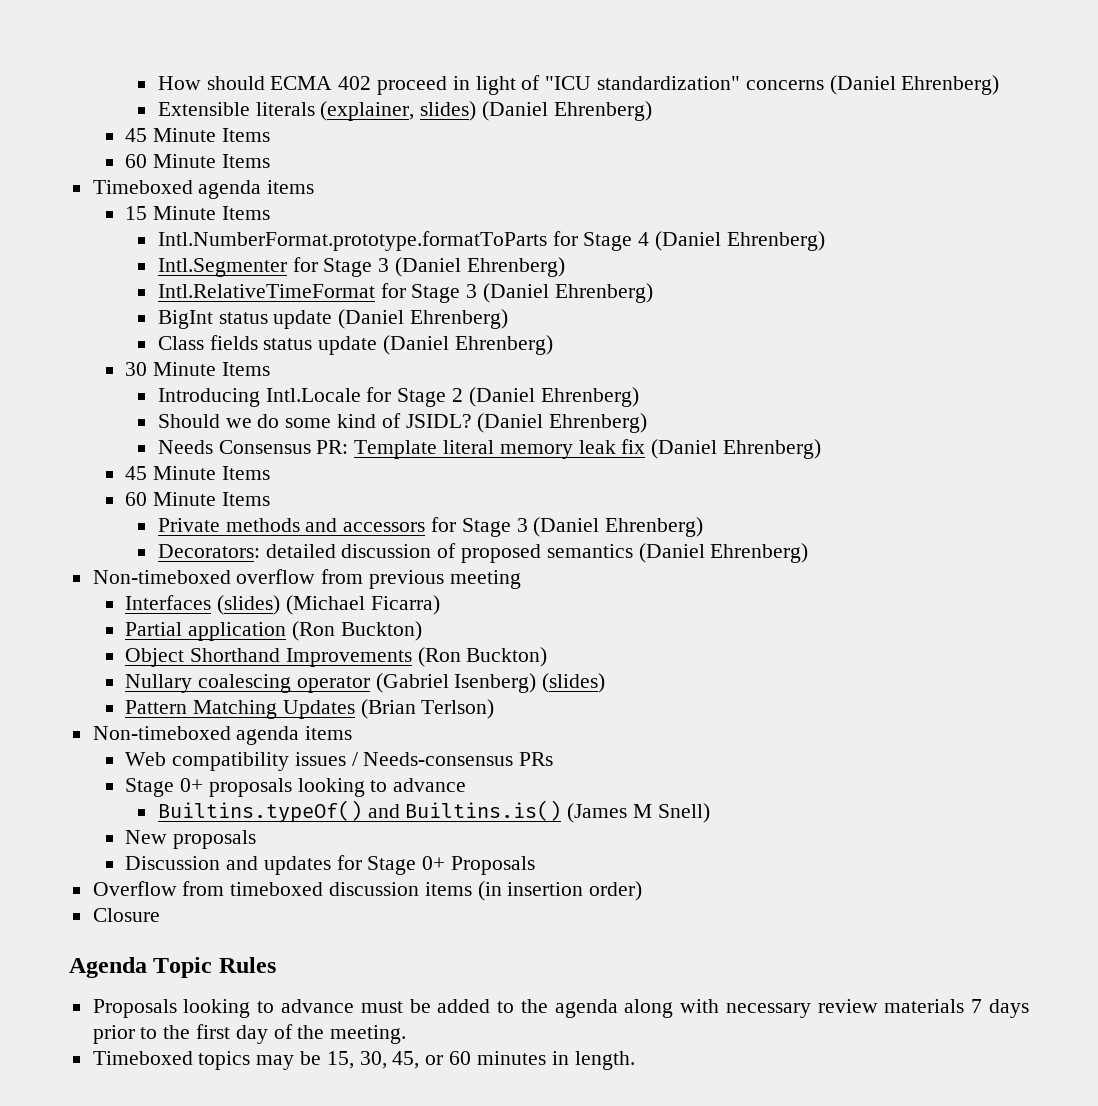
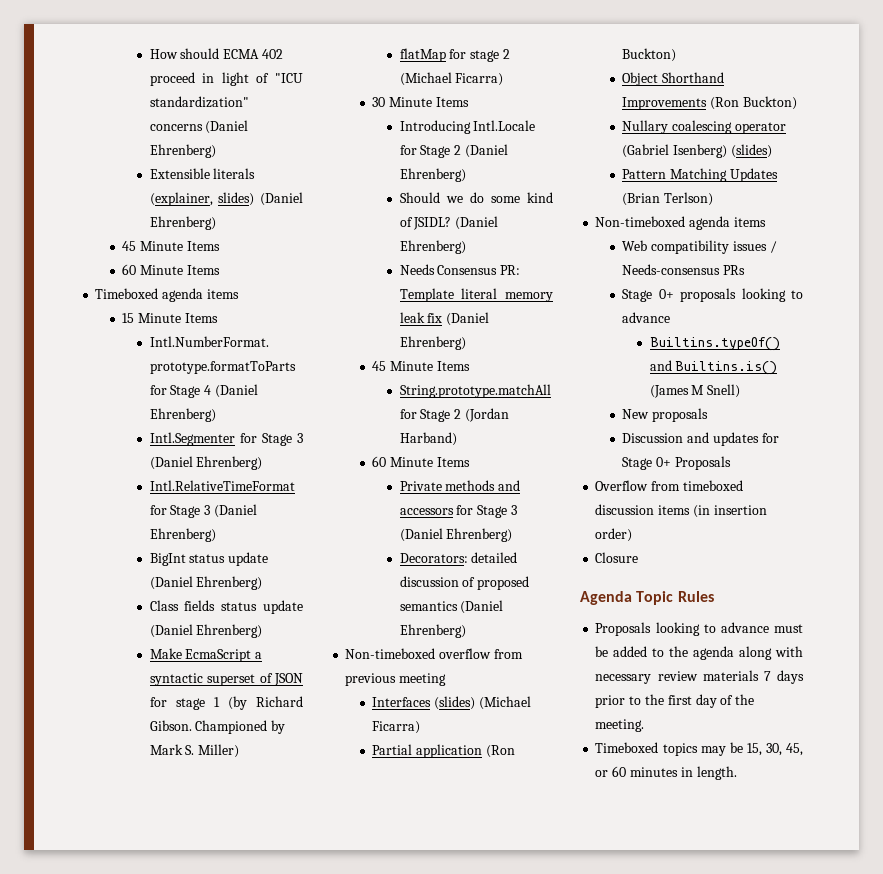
+ Make EcmaScript a syntactic superset of JSON for stage 1 (by Richard Gibson. Championed by Mark S. Miller)
+ flatMap for stage 2 (Michael Ficarra)
+ String.prototype.matchAll for Stage 2 (Jordan Harband)

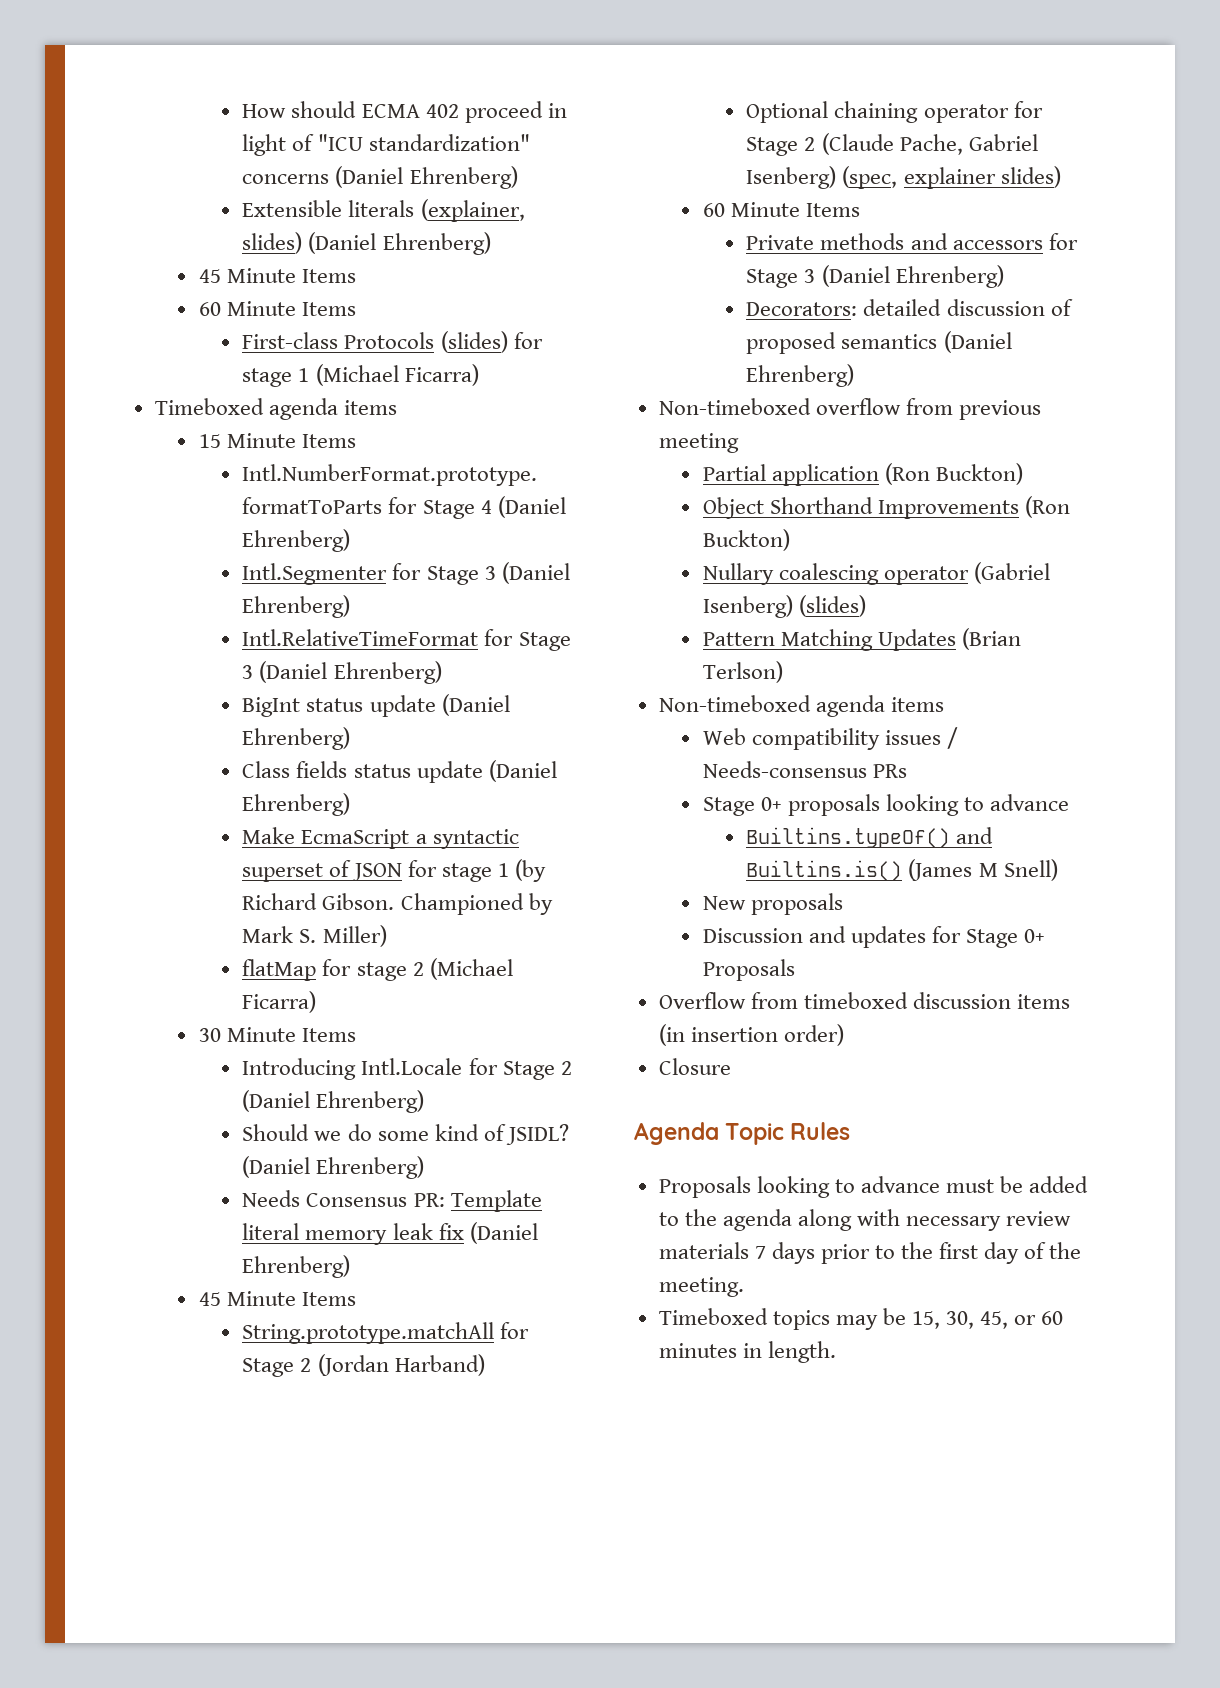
+ First-class Protocols (slides) for stage 1 (Michael Ficarra)
+ Optional chaining operator for Stage 2 (Claude Pache, Gabriel Isenberg) (spec, explainer slides)
- Interfaces (slides) (Michael Ficarra)

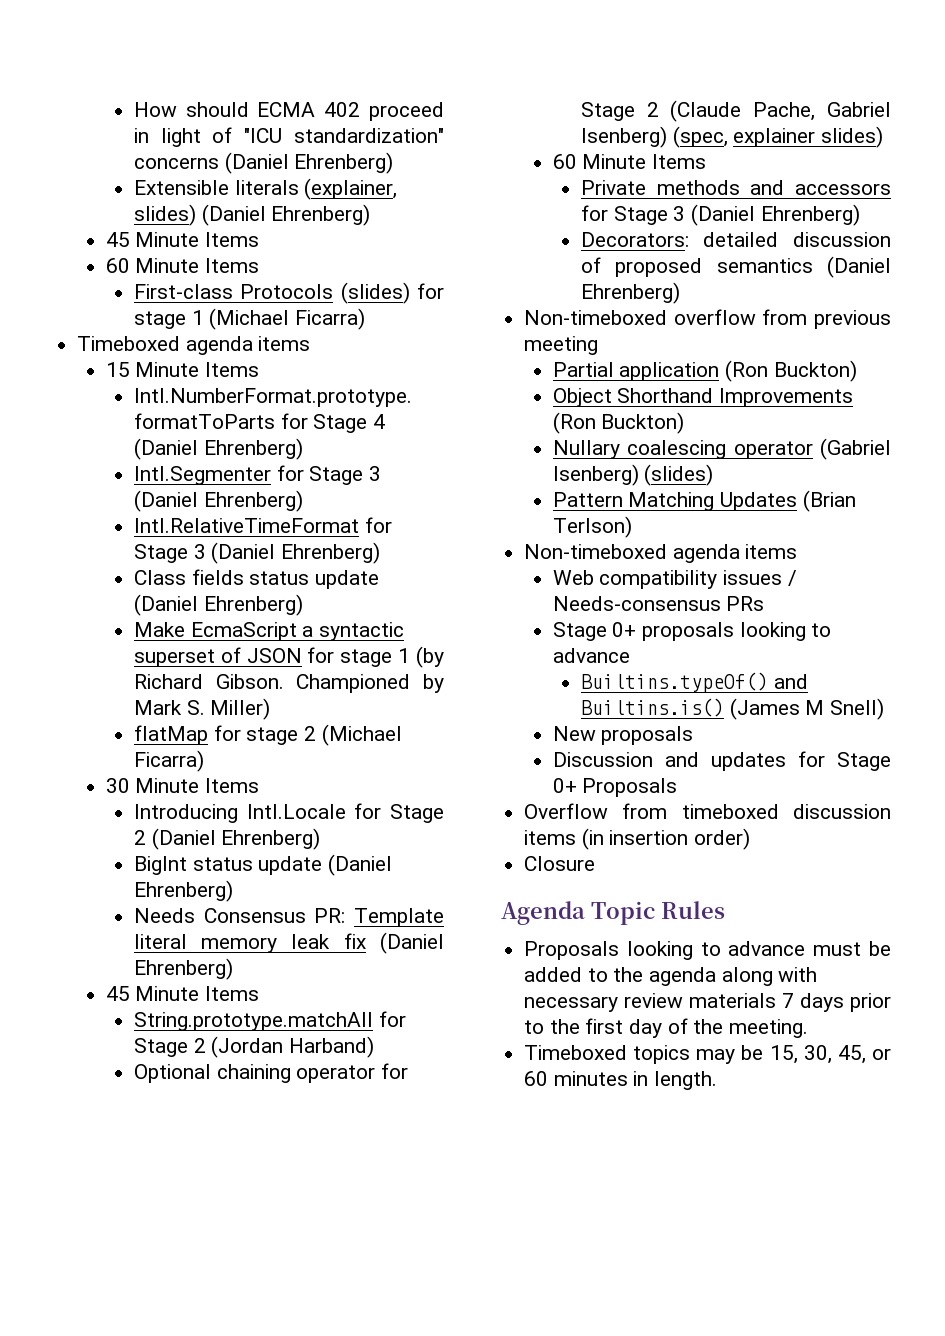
- BigInt status update (Daniel Ehrenberg)
- Should we do some kind of JSIDL? (Daniel Ehrenberg)
+ BigInt status update (Daniel Ehrenberg)

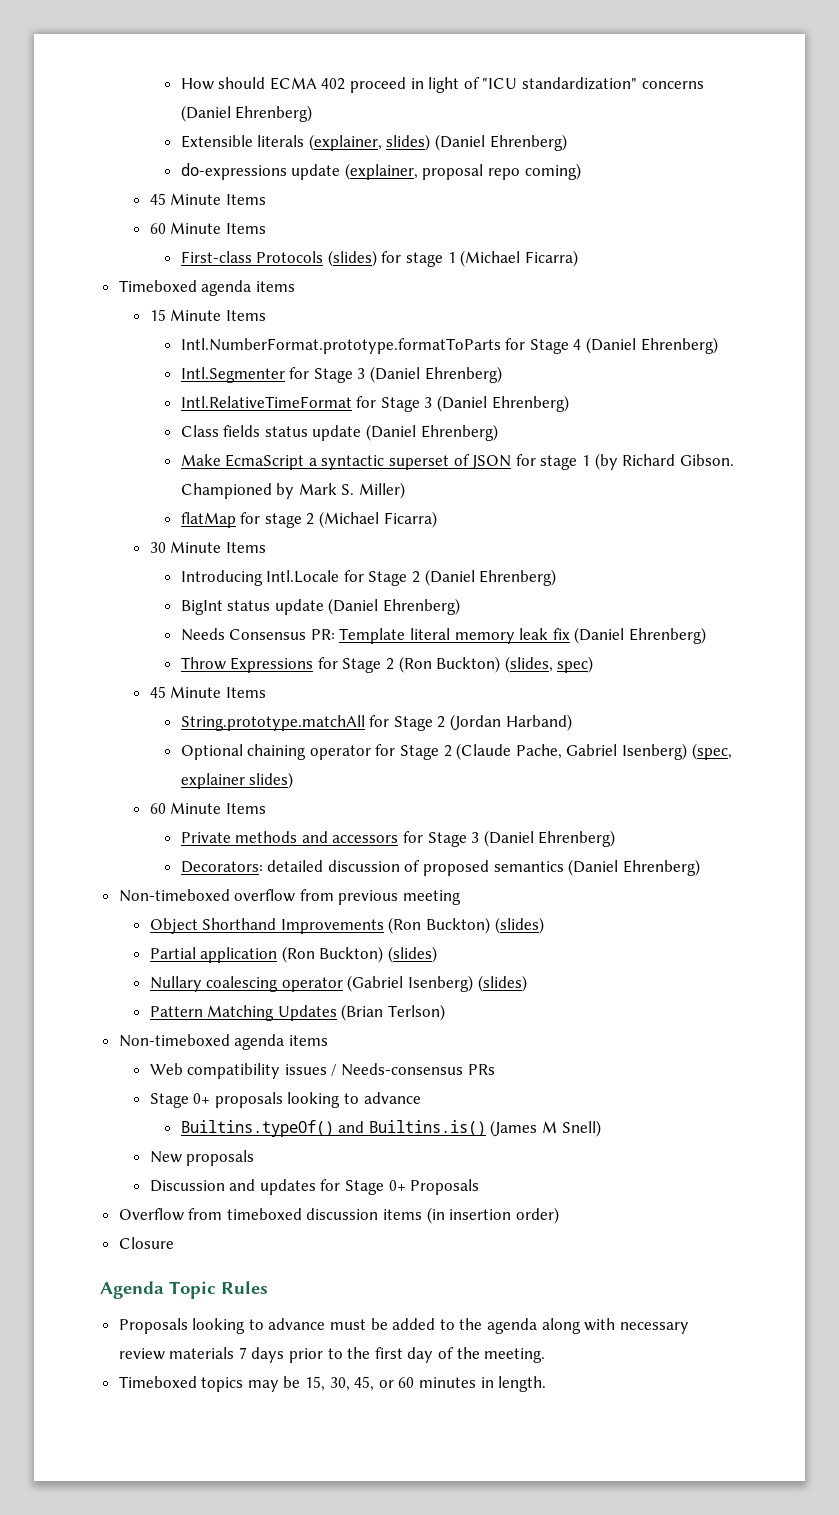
+ do-expressions update (explainer, proposal repo coming)
+ Throw Expressions for Stage 2 (Ron Buckton) (slides, spec)
- Partial application (Ron Buckton)
- Object Shorthand Improvements (Ron Buckton)
+ Object Shorthand Improvements (Ron Buckton) (slides)
+ Partial application (Ron Buckton) (slides)

